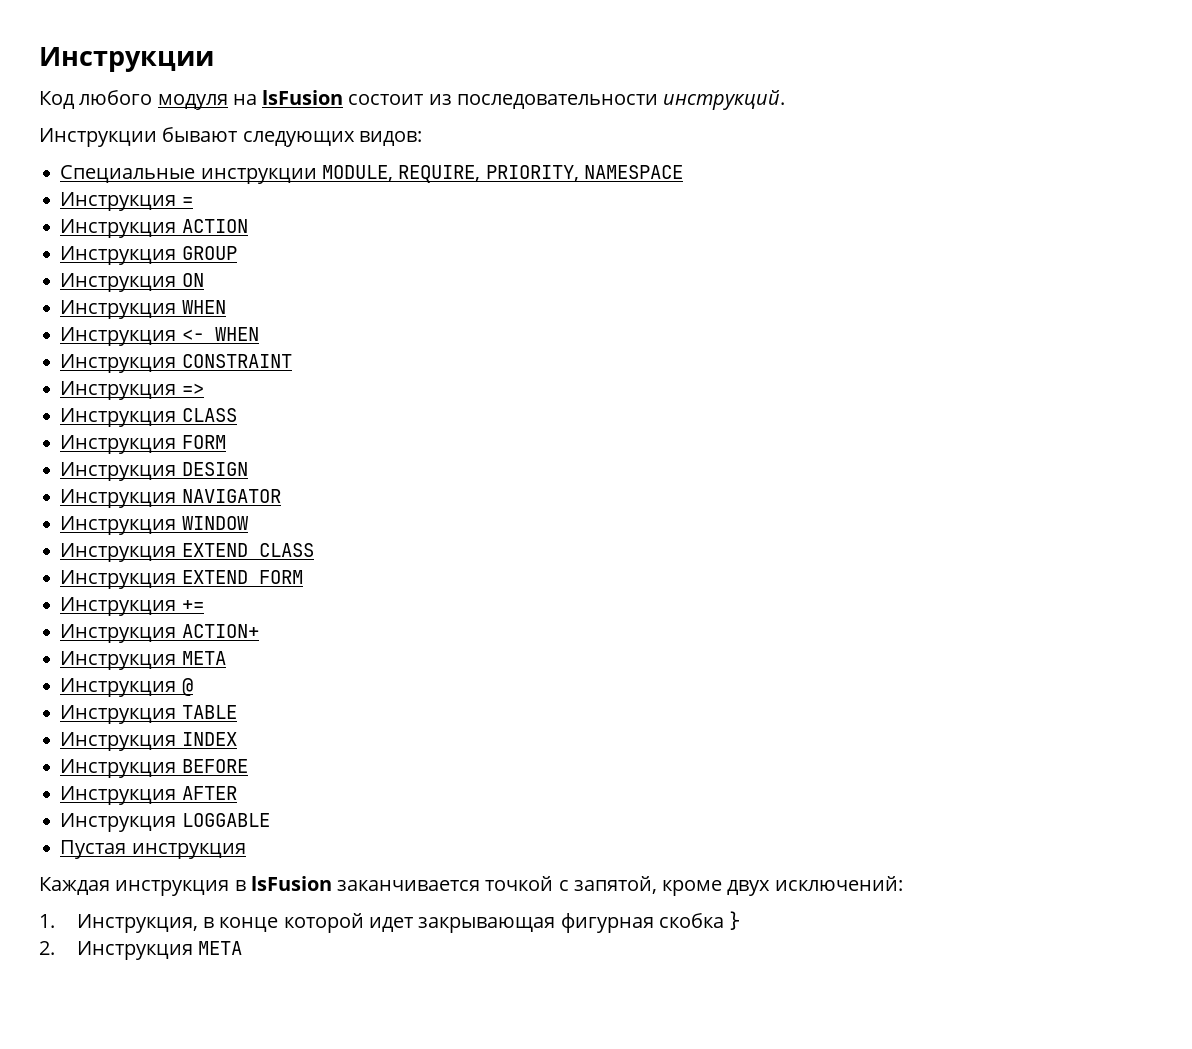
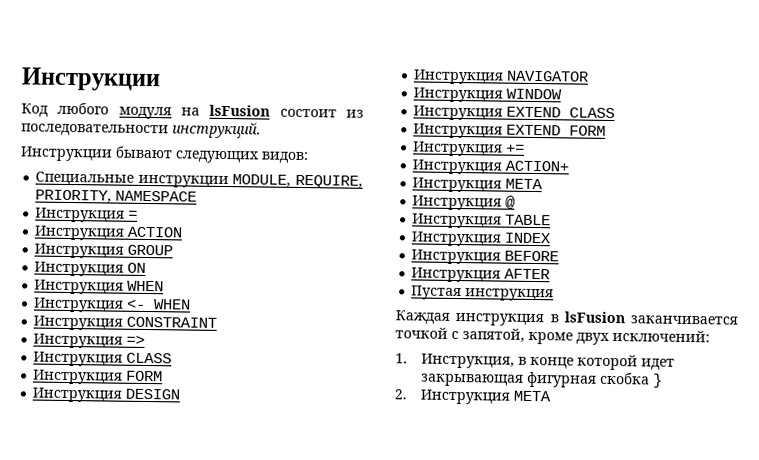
- Инструкция LOGGABLE

